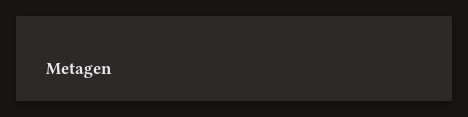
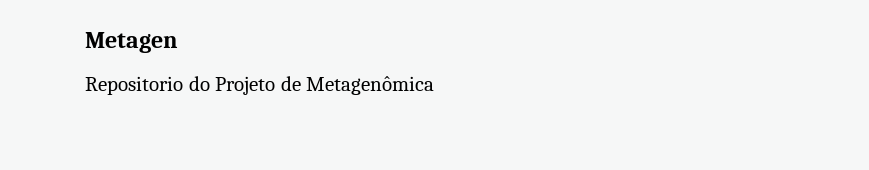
+ Repositorio do Projeto de Metagenômica

